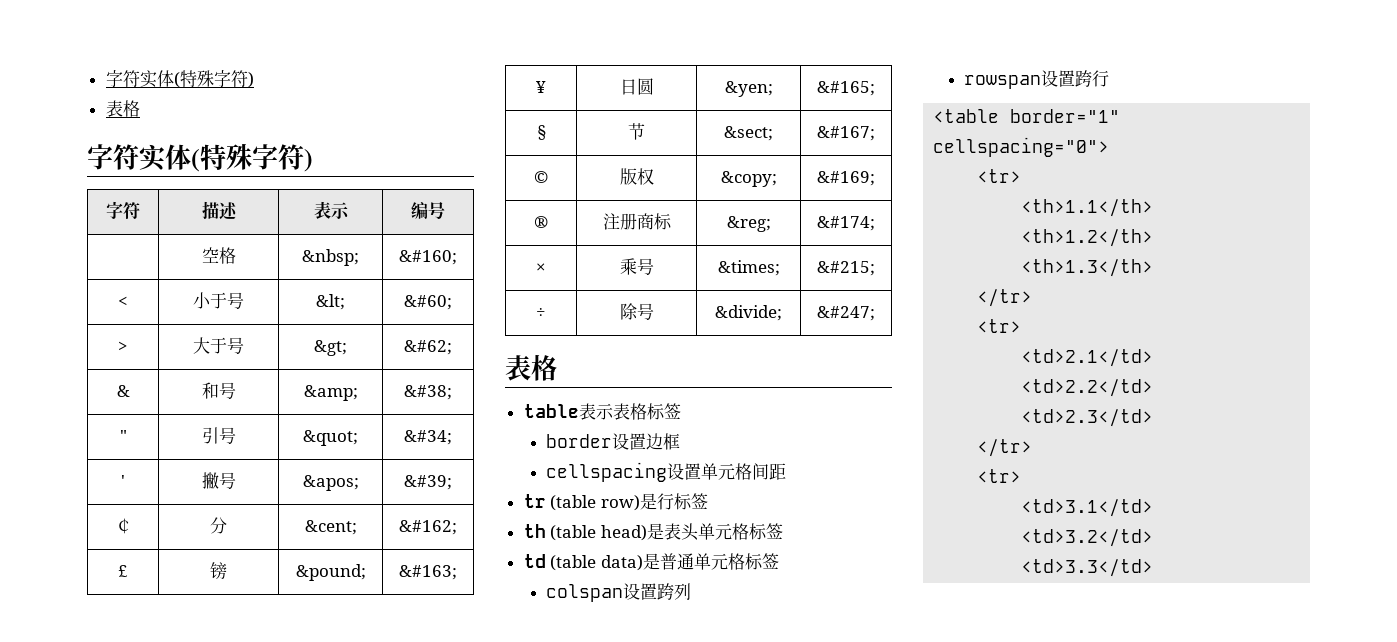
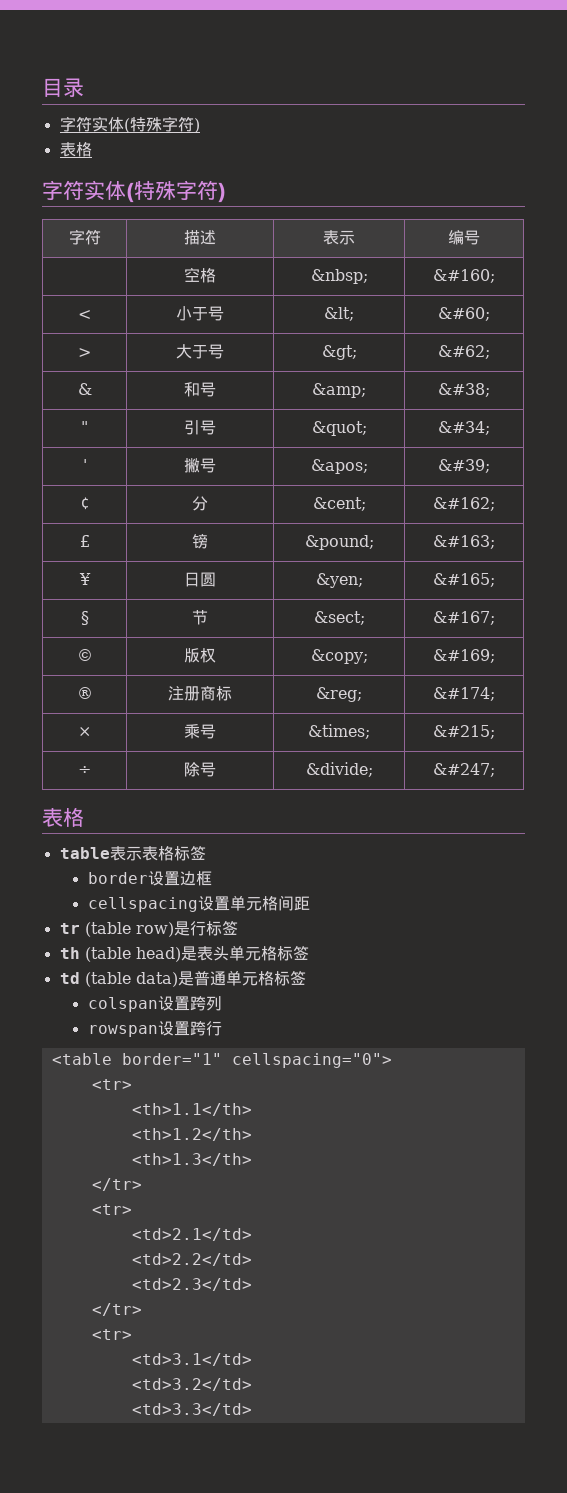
+ 目录

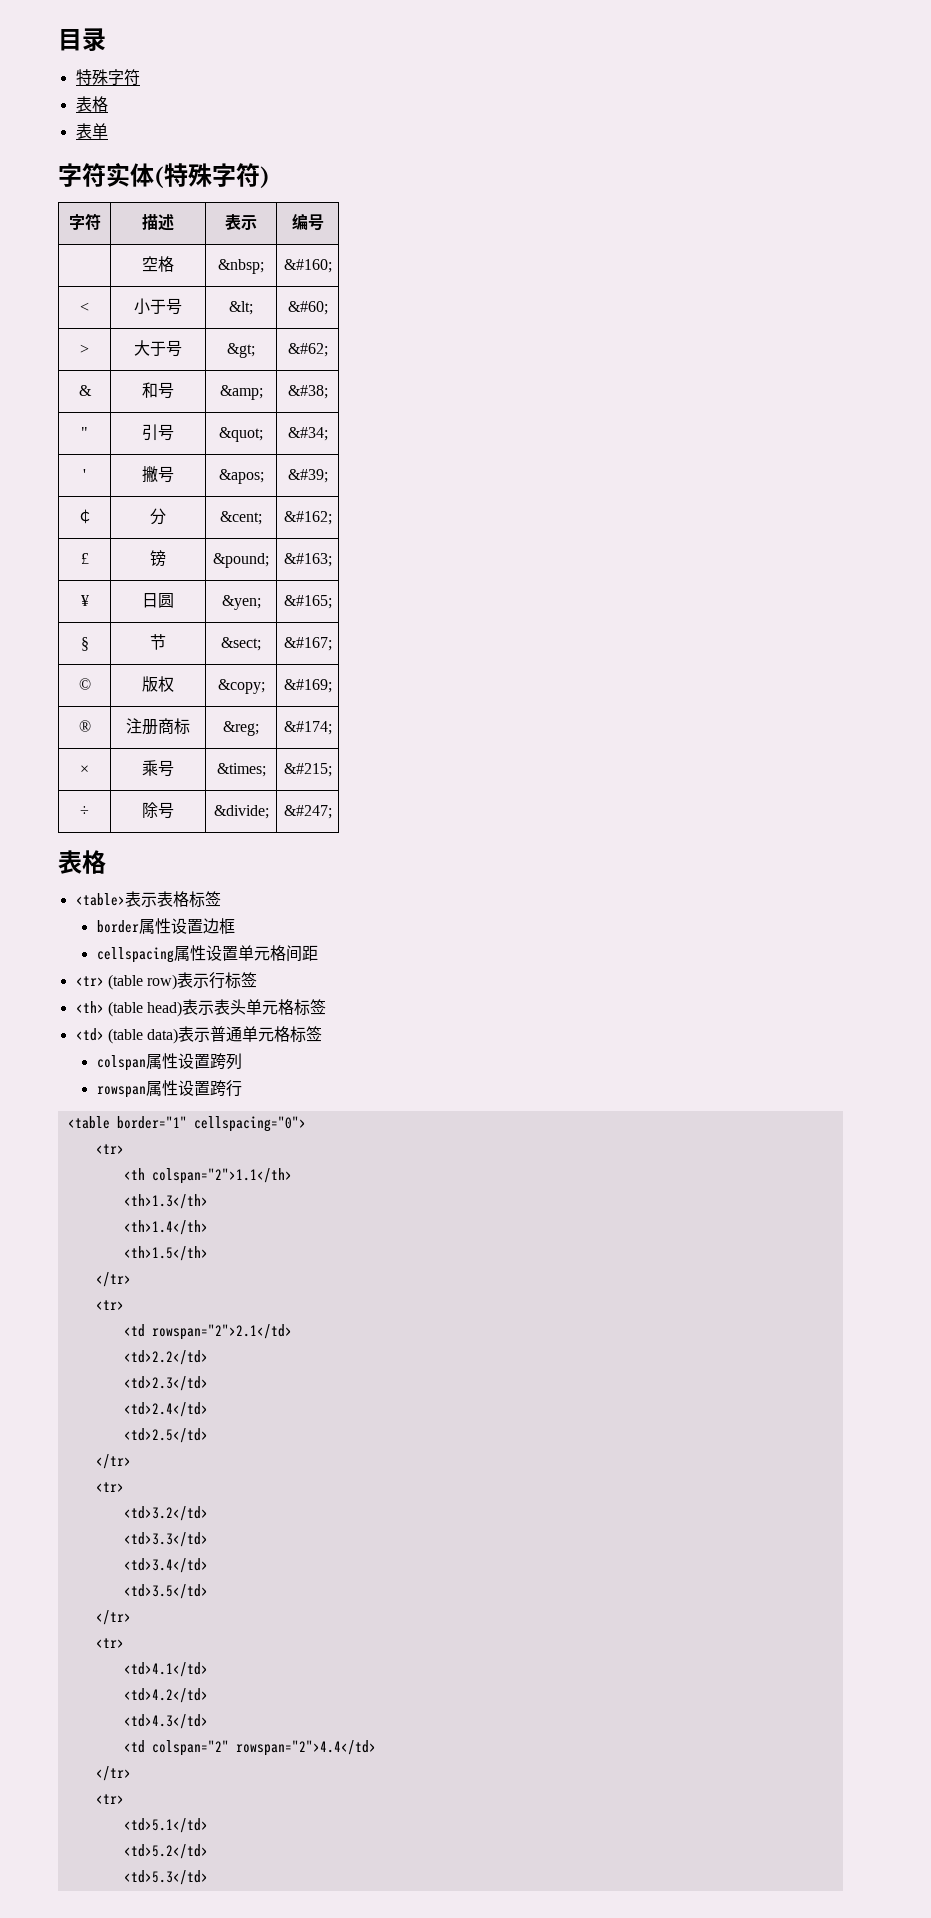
  目录
- 字符实体(特殊字符)
+ 特殊字符
  表格
+ 表单
- table表示表格标签
+ <table>表示表格标签
- border设置边框
+ border属性设置边框
- cellspacing设置单元格间距
+ cellspacing属性设置单元格间距
- tr (table row)是行标签
+ <tr> (table row)表示行标签
- th (table head)是表头单元格标签
+ <th> (table head)表示表头单元格标签
- td (table data)是普通单元格标签
+ <td> (table data)表示普通单元格标签
- colspan设置跨列
+ colspan属性设置跨列
- rowspan设置跨行
+ rowspan属性设置跨行
- <th>1.1</th>
- <th>1.2</th>
+ <th colspan="2">1.1</th>
  <th>1.3</th>
+ <th>1.4</th>
+ <th>1.5</th>
  </tr>
  <tr>
- <td>2.1</td>
+ <td rowspan="2">2.1</td>
  <td>2.3</td>
+ <td>2.4</td>
+ <td>2.5</td>
  </tr>
  <tr>
- <td>3.1</td>
+ <td>3.4</td>
+ <td>3.5</td>
+ </tr>
+ <tr>
+ <td>4.1</td>
+ <td>4.2</td>
+ <td>4.3</td>
+ <td colspan="2" rowspan="2">4.4</td>
+ </tr>
+ <tr>
+ <td>5.1</td>
+ <td>5.2</td>
+ <td>5.3</td>

